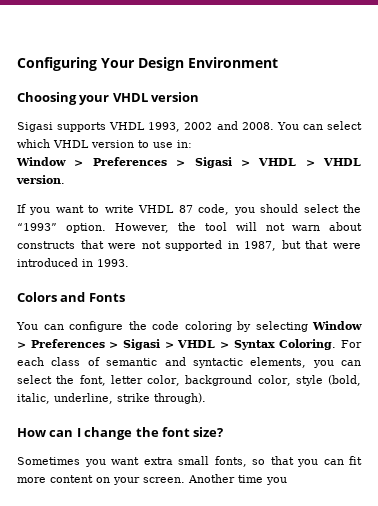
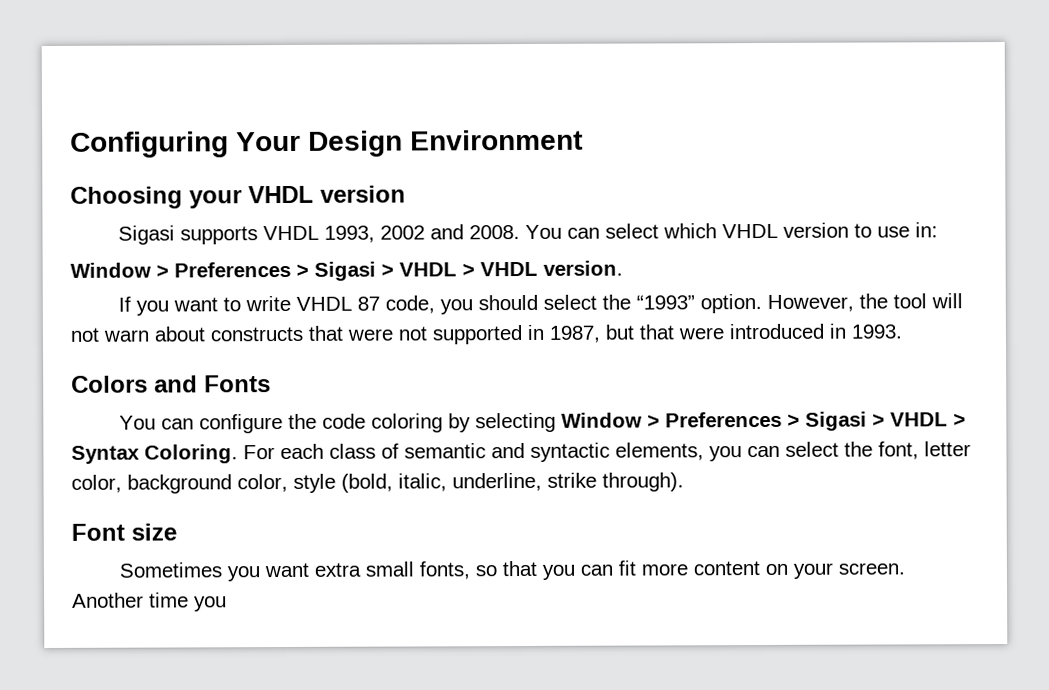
- How can I change the font size?
+ Font size

